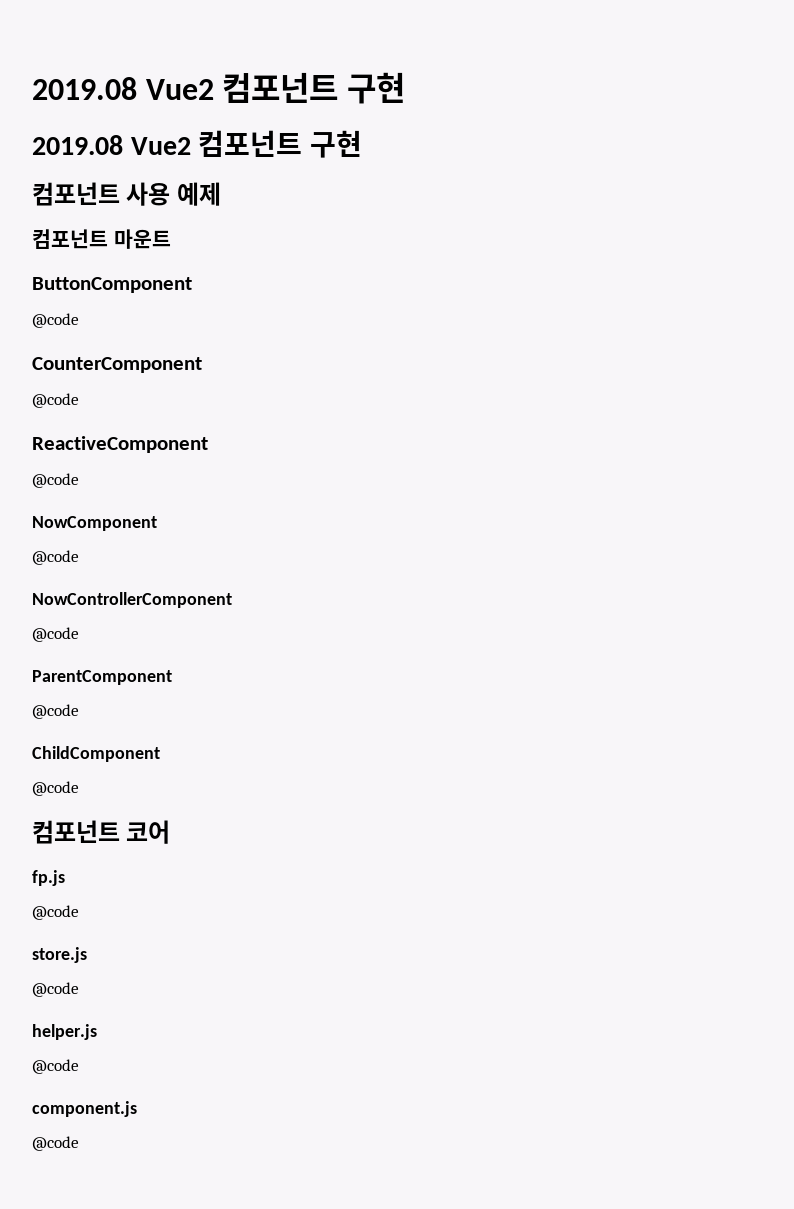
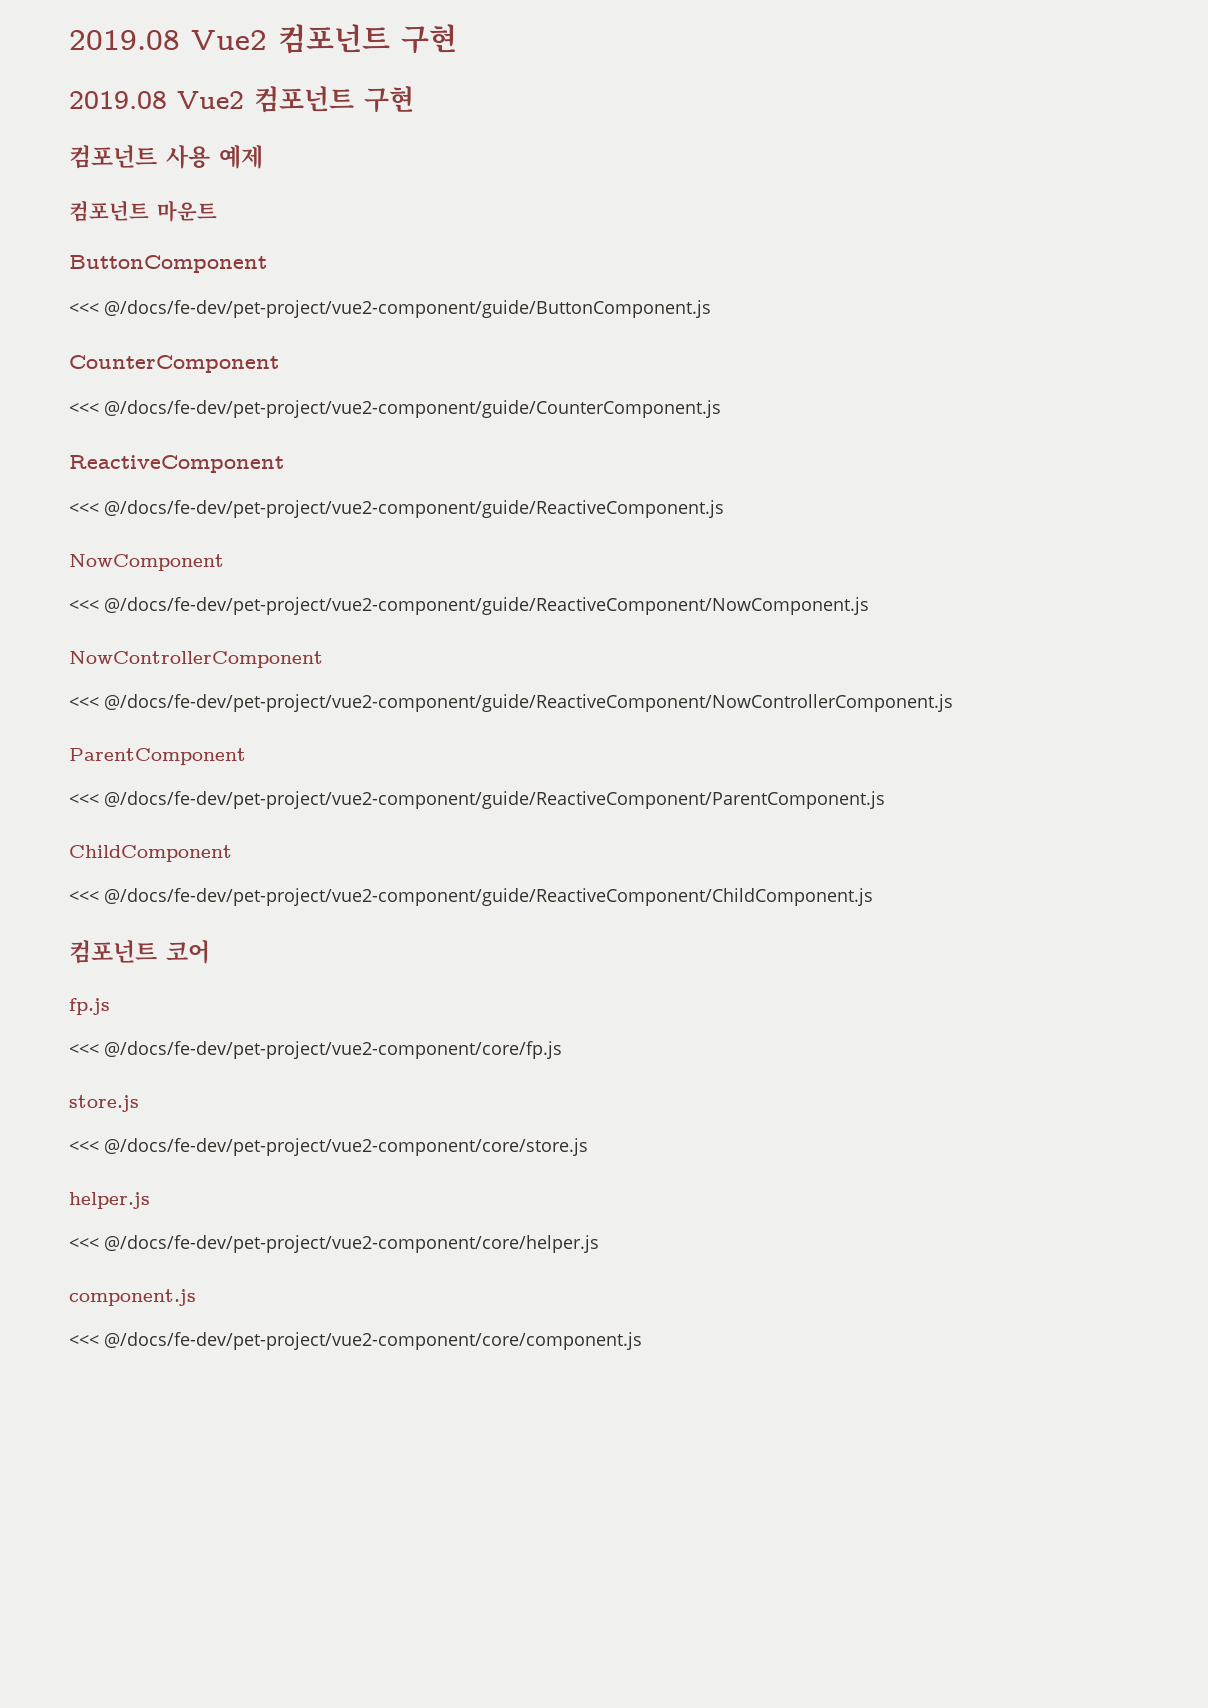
  ButtonComponent
- @code
+ <<< @/docs/fe-dev/pet-project/vue2-component/guide/ButtonComponent.js
  CounterComponent
- @code
+ <<< @/docs/fe-dev/pet-project/vue2-component/guide/CounterComponent.js
  ReactiveComponent
- @code
+ <<< @/docs/fe-dev/pet-project/vue2-component/guide/ReactiveComponent.js
  NowComponent
- @code
+ <<< @/docs/fe-dev/pet-project/vue2-component/guide/ReactiveComponent/NowComponent.js
  NowControllerComponent
- @code
+ <<< @/docs/fe-dev/pet-project/vue2-component/guide/ReactiveComponent/NowControllerComponent.js
  ParentComponent
- @code
+ <<< @/docs/fe-dev/pet-project/vue2-component/guide/ReactiveComponent/ParentComponent.js
  ChildComponent
- @code
+ <<< @/docs/fe-dev/pet-project/vue2-component/guide/ReactiveComponent/ChildComponent.js
  fp.js
- @code
+ <<< @/docs/fe-dev/pet-project/vue2-component/core/fp.js
  store.js
- @code
+ <<< @/docs/fe-dev/pet-project/vue2-component/core/store.js
  helper.js
- @code
+ <<< @/docs/fe-dev/pet-project/vue2-component/core/helper.js
  component.js
- @code
+ <<< @/docs/fe-dev/pet-project/vue2-component/core/component.js

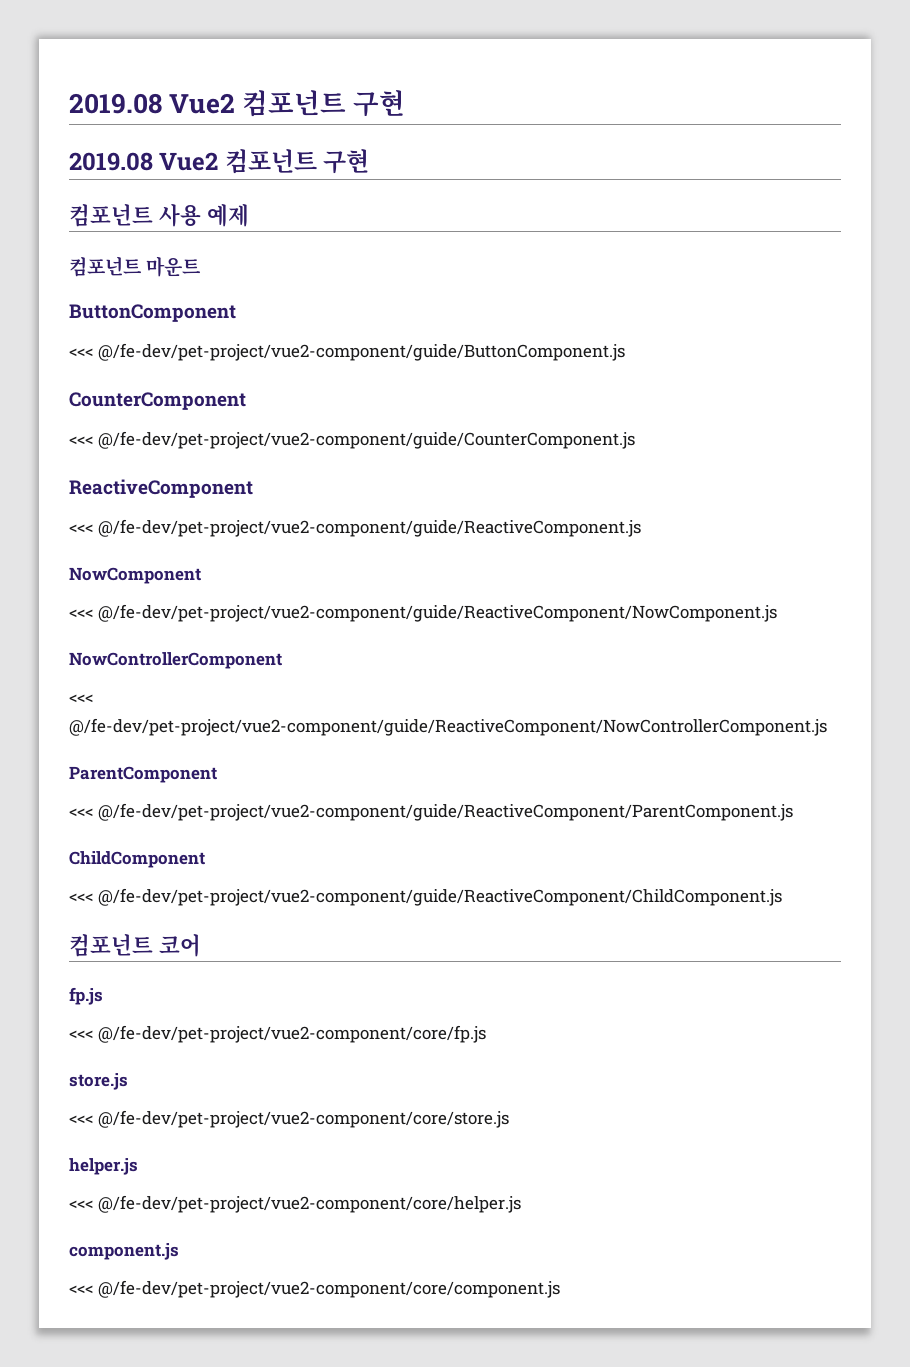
- <<< @/docs/fe-dev/pet-project/vue2-component/guide/ButtonComponent.js
+ <<< @/fe-dev/pet-project/vue2-component/guide/ButtonComponent.js
- <<< @/docs/fe-dev/pet-project/vue2-component/guide/CounterComponent.js
+ <<< @/fe-dev/pet-project/vue2-component/guide/CounterComponent.js
- <<< @/docs/fe-dev/pet-project/vue2-component/guide/ReactiveComponent.js
+ <<< @/fe-dev/pet-project/vue2-component/guide/ReactiveComponent.js
- <<< @/docs/fe-dev/pet-project/vue2-component/guide/ReactiveComponent/NowComponent.js
+ <<< @/fe-dev/pet-project/vue2-component/guide/ReactiveComponent/NowComponent.js
- <<< @/docs/fe-dev/pet-project/vue2-component/guide/ReactiveComponent/NowControllerComponent.js
+ <<< @/fe-dev/pet-project/vue2-component/guide/ReactiveComponent/NowControllerComponent.js
- <<< @/docs/fe-dev/pet-project/vue2-component/guide/ReactiveComponent/ParentComponent.js
+ <<< @/fe-dev/pet-project/vue2-component/guide/ReactiveComponent/ParentComponent.js
- <<< @/docs/fe-dev/pet-project/vue2-component/guide/ReactiveComponent/ChildComponent.js
+ <<< @/fe-dev/pet-project/vue2-component/guide/ReactiveComponent/ChildComponent.js
- <<< @/docs/fe-dev/pet-project/vue2-component/core/fp.js
+ <<< @/fe-dev/pet-project/vue2-component/core/fp.js
- <<< @/docs/fe-dev/pet-project/vue2-component/core/store.js
+ <<< @/fe-dev/pet-project/vue2-component/core/store.js
- <<< @/docs/fe-dev/pet-project/vue2-component/core/helper.js
+ <<< @/fe-dev/pet-project/vue2-component/core/helper.js
- <<< @/docs/fe-dev/pet-project/vue2-component/core/component.js
+ <<< @/fe-dev/pet-project/vue2-component/core/component.js

